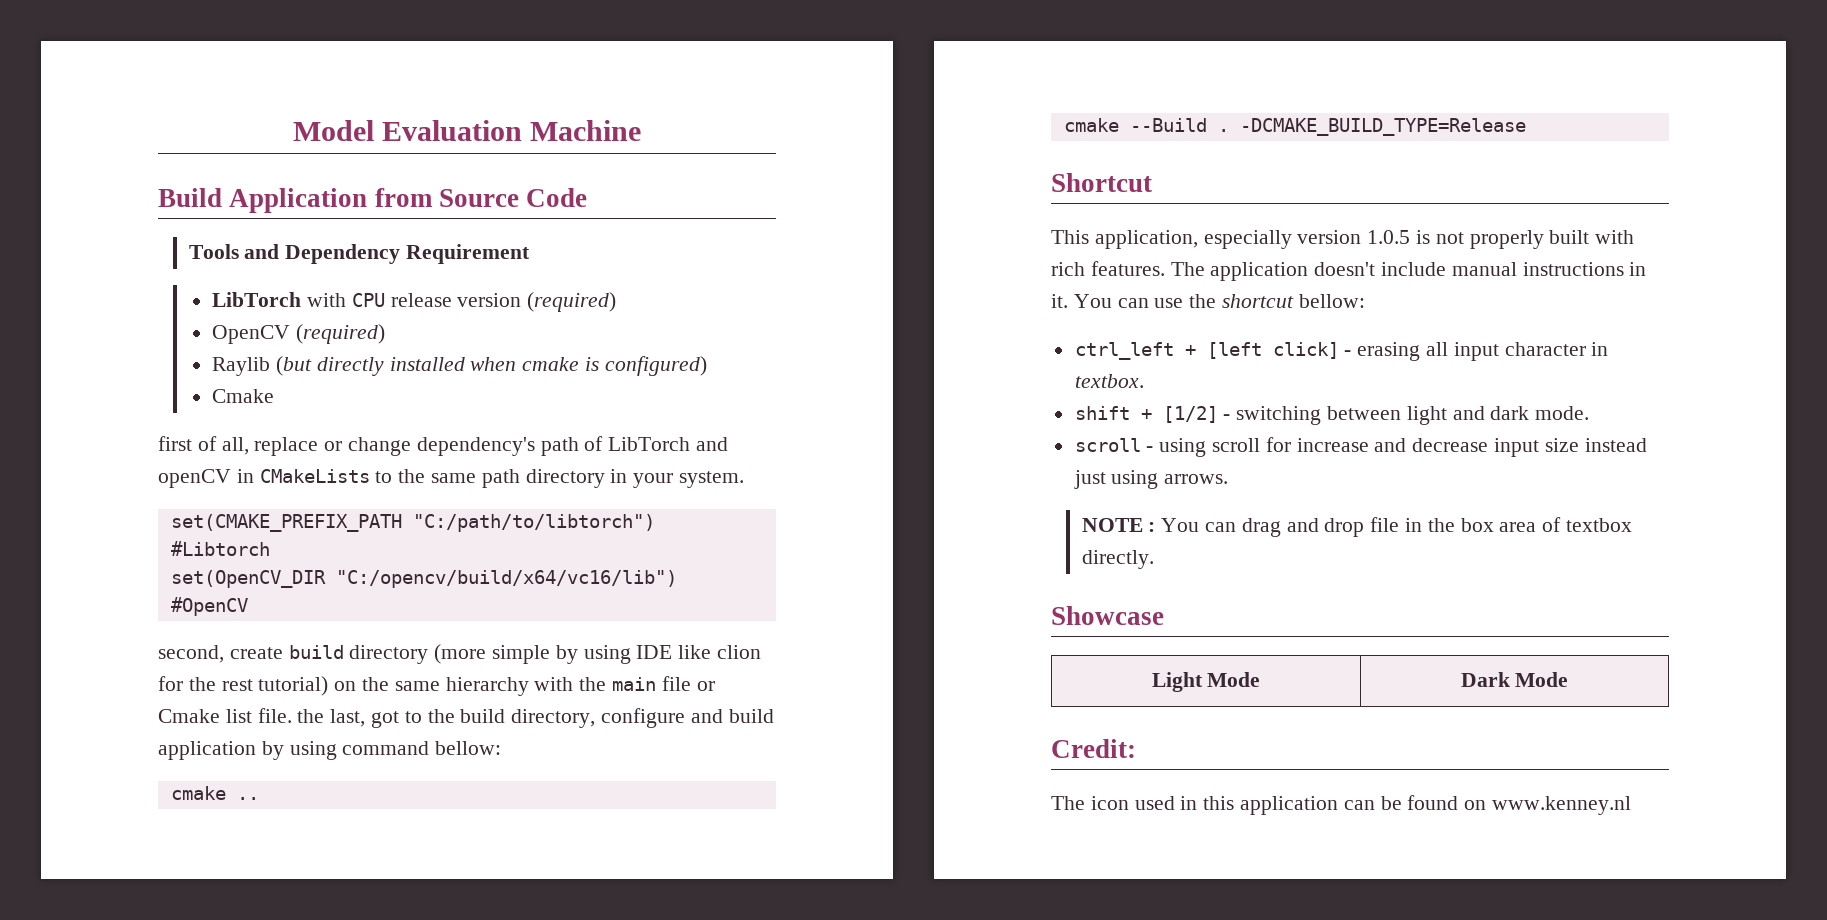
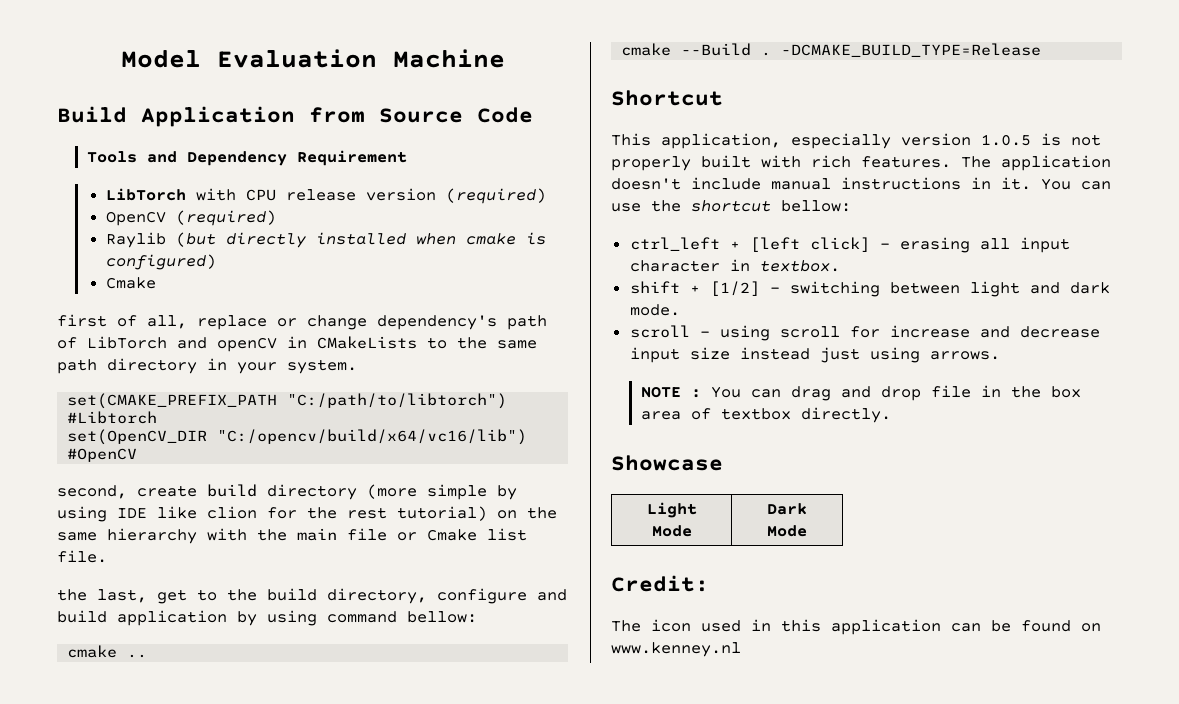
- second, create build directory (more simple by using IDE like clion for the rest tutorial) on the same hierarchy with the main file or Cmake list file. the last, got to the build directory, configure and build application by using command bellow:
+ second, create build directory (more simple by using IDE like clion for the rest tutorial) on the same hierarchy with the main file or Cmake list file.
+ the last, get to the build directory, configure and build application by using command bellow:

